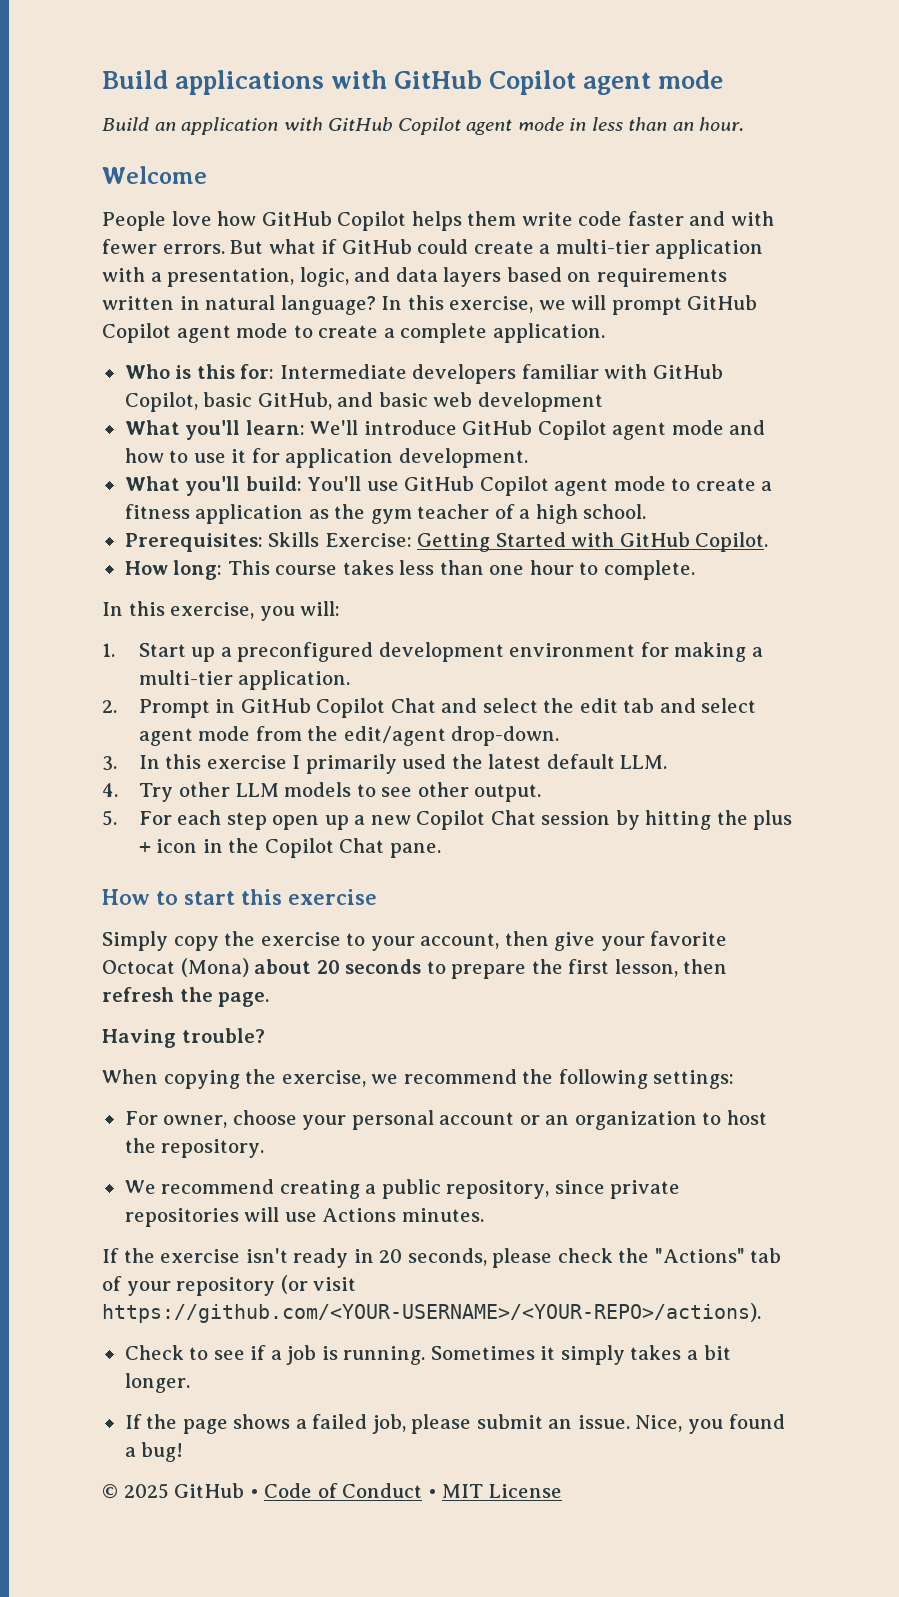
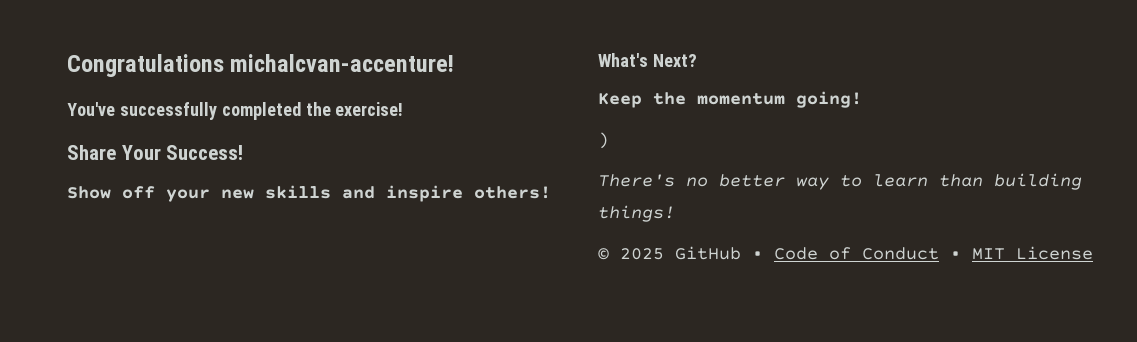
- Build applications with GitHub Copilot agent mode
- Build an application with GitHub Copilot agent mode in less than an hour.
- Welcome
- People love how GitHub Copilot helps them write code faster and with fewer errors. But what if GitHub could create a multi-tier application with a presentation, logic, and data layers based on requirements written in natural language? In this exercise, we will prompt GitHub Copilot agent mode to create a complete application.
- Who is this for: Intermediate developers familiar with GitHub Copilot, basic GitHub, and basic web development
- What you'll learn: We'll introduce GitHub Copilot agent mode and how to use it for application development.
- What you'll build: You'll use GitHub Copilot agent mode to create a fitness application as the gym teacher of a high school.
- Prerequisites: Skills Exercise: Getting Started with GitHub Copilot.
- How long: This course takes less than one hour to complete.
- In this exercise, you will:
- 1. Start up a preconfigured development environment for making a multi-tier application.
- 2. Prompt in GitHub Copilot Chat and select the edit tab and select agent mode from the edit/agent drop-down.
- 3. In this exercise I primarily used the latest default LLM.
- 4. Try other LLM models to see other output.
- 5. For each step open up a new Copilot Chat session by hitting the plus + icon in the Copilot Chat pane.
- How to start this exercise
- Simply copy the exercise to your account, then give your favorite Octocat (Mona) about 20 seconds to prepare the first lesson, then refresh the page.
- Having trouble?
- When copying the exercise, we recommend the following settings:
- For owner, choose your personal account or an organization to host the repository.
- We recommend creating a public repository, since private repositories will use Actions minutes.
- If the exercise isn't ready in 20 seconds, please check the "Actions" tab of your repository (or visit https://github.com/<YOUR-USERNAME>/<YOUR-REPO>/actions).
- Check to see if a job is running. Sometimes it simply takes a bit longer.
- If the page shows a failed job, please submit an issue. Nice, you found a bug!
+ Congratulations michalcvan-accenture!
+ You've successfully completed the exercise!
+ Share Your Success!
+ Show off your new skills and inspire others!
+ What's Next?
+ Keep the momentum going!
+ )
+ There's no better way to learn than building things!

